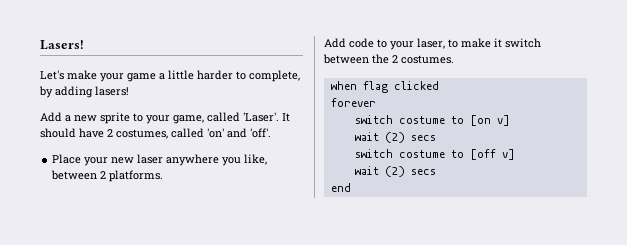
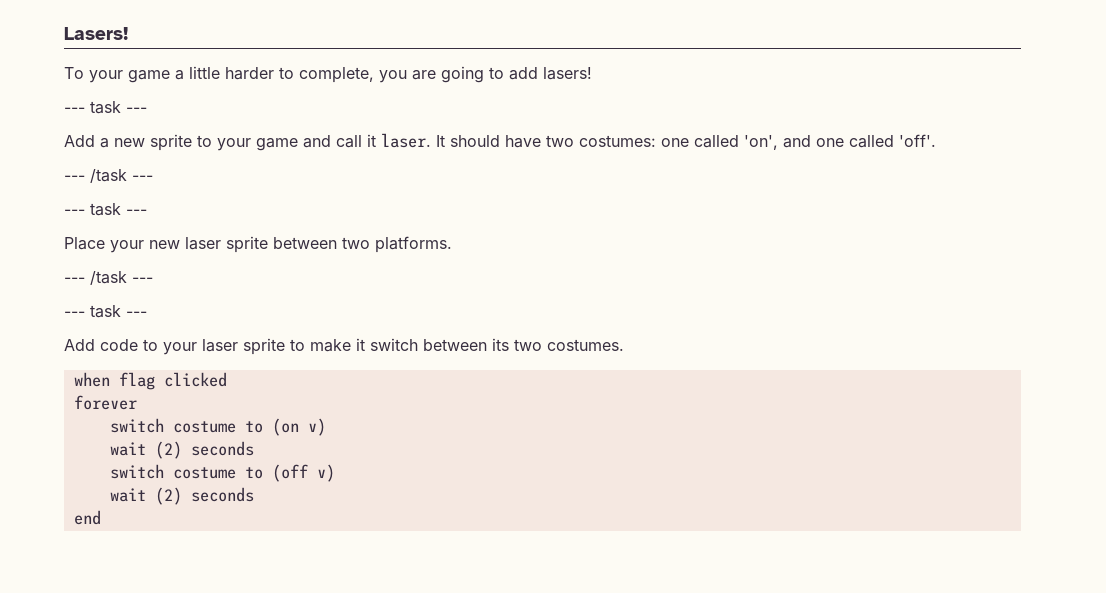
- Let's make your game a little harder to complete, by adding lasers!
+ To your game a little harder to complete, you are going to add lasers!
+ --- task ---
- Add a new sprite to your game, called 'Laser'. It should have 2 costumes, called 'on' and 'off'.
- Place your new laser anywhere you like, between 2 platforms.
+ Add a new sprite to your game and call it laser. It should have two costumes: one called 'on', and one called 'off'.
+ --- /task ---
+ --- task ---
+ Place your new laser sprite between two platforms.
+ --- /task ---
+ --- task ---
- Add code to your laser, to make it switch between the 2 costumes.
+ Add code to your laser sprite to make it switch between its two costumes.
- switch costume to [on v]
- wait (2) secs
- switch costume to [off v]
- wait (2) secs
+ switch costume to (on v)
+ wait (2) seconds
+ switch costume to (off v)
+ wait (2) seconds

